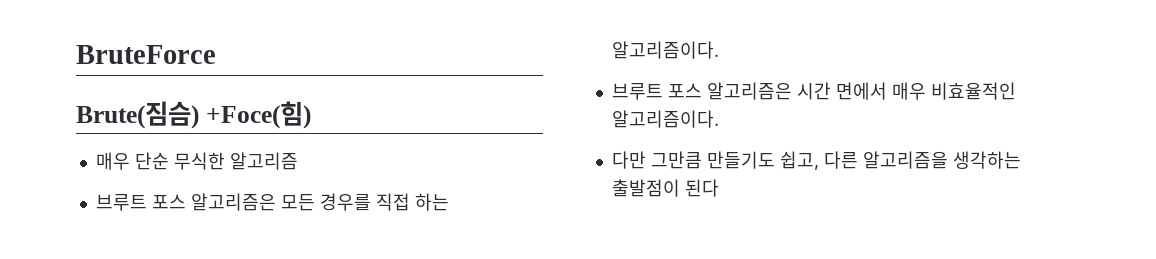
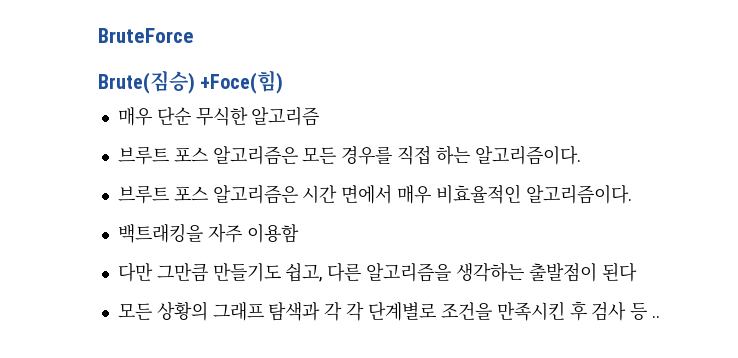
- Brute(짐슴) +Foce(힘)
+ Brute(짐승) +Foce(힘)
+ 백트래킹을 자주 이용함
+ 모든 상황의 그래프 탐색과 각 각 단계별로 조건을 만족시킨 후 검사 등 ..

